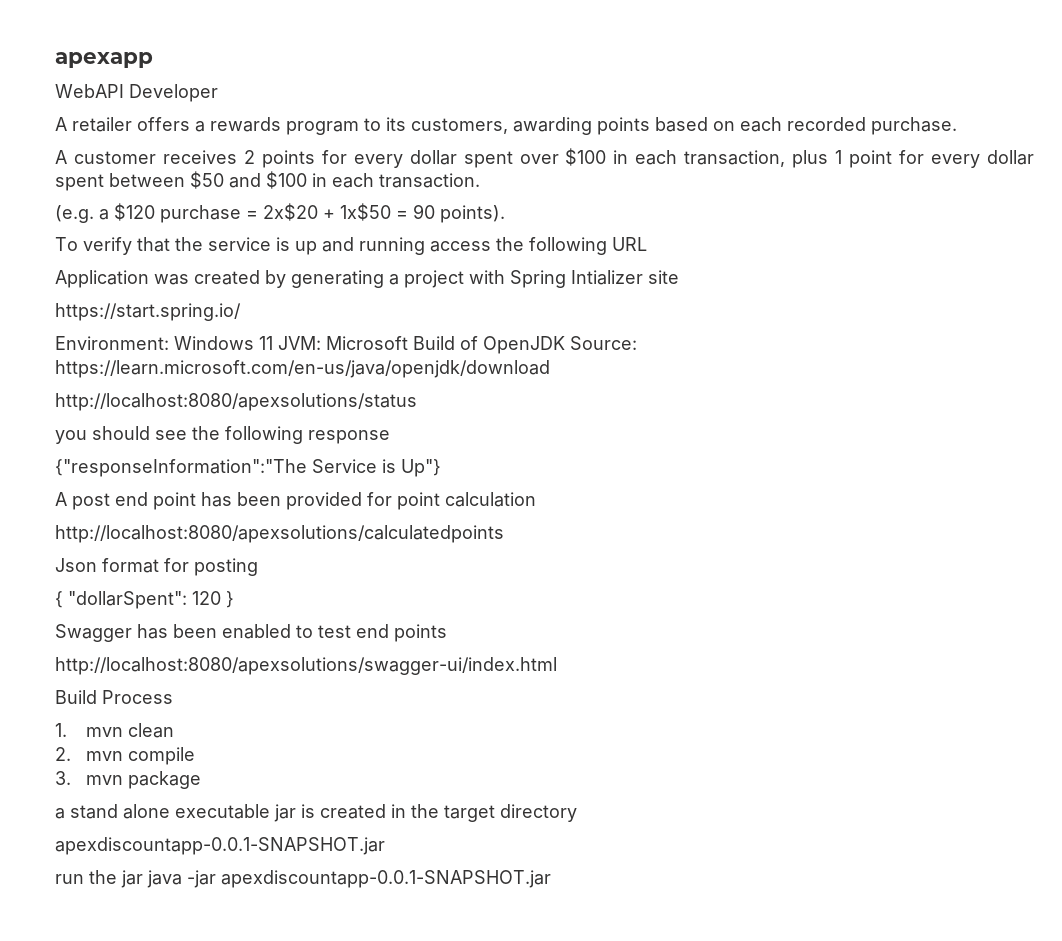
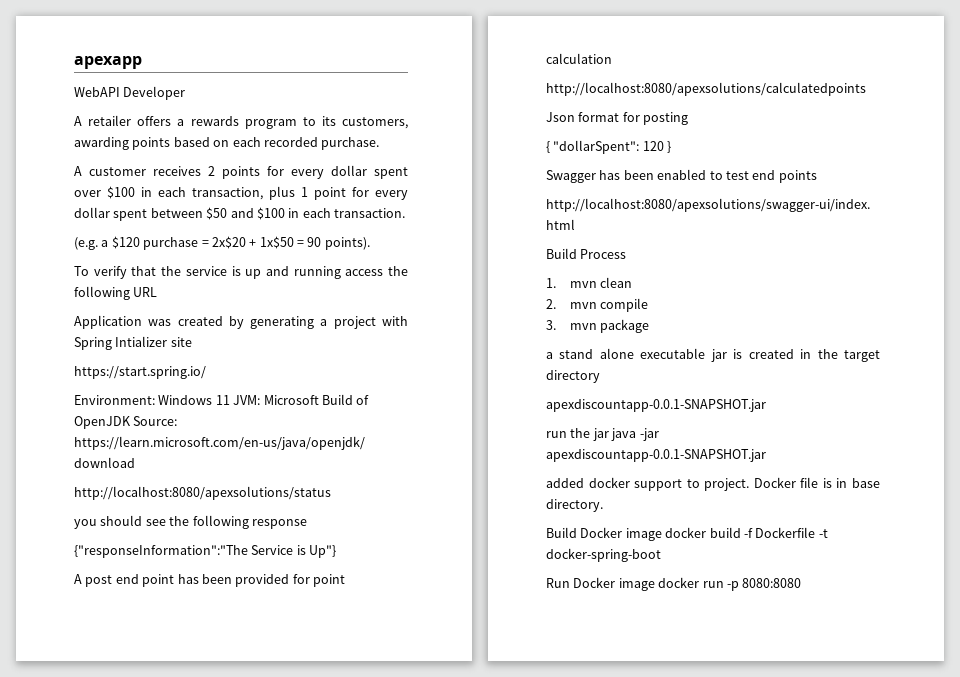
+ added docker support to project. Docker file is in base directory.
+ Build Docker image docker build -f Dockerfile -t docker-spring-boot
+ Run Docker image docker run -p 8080:8080

